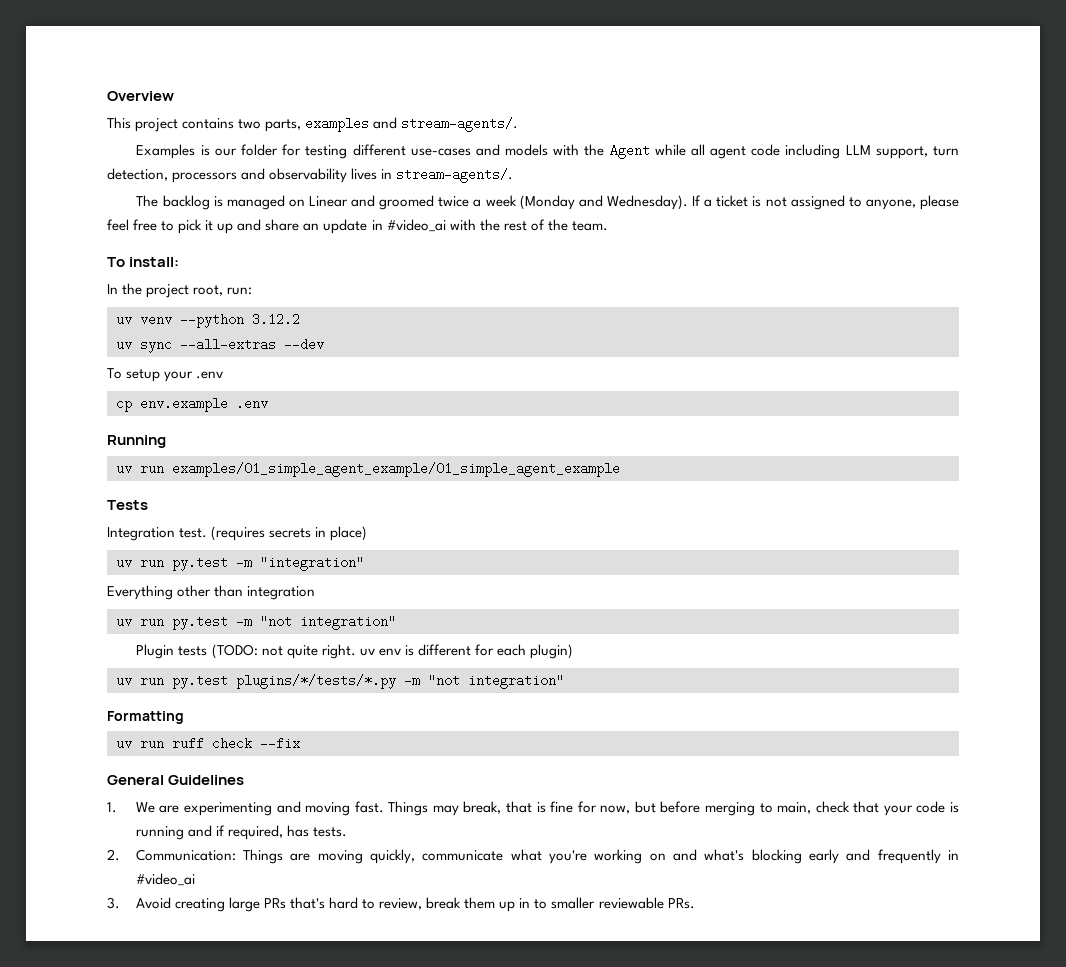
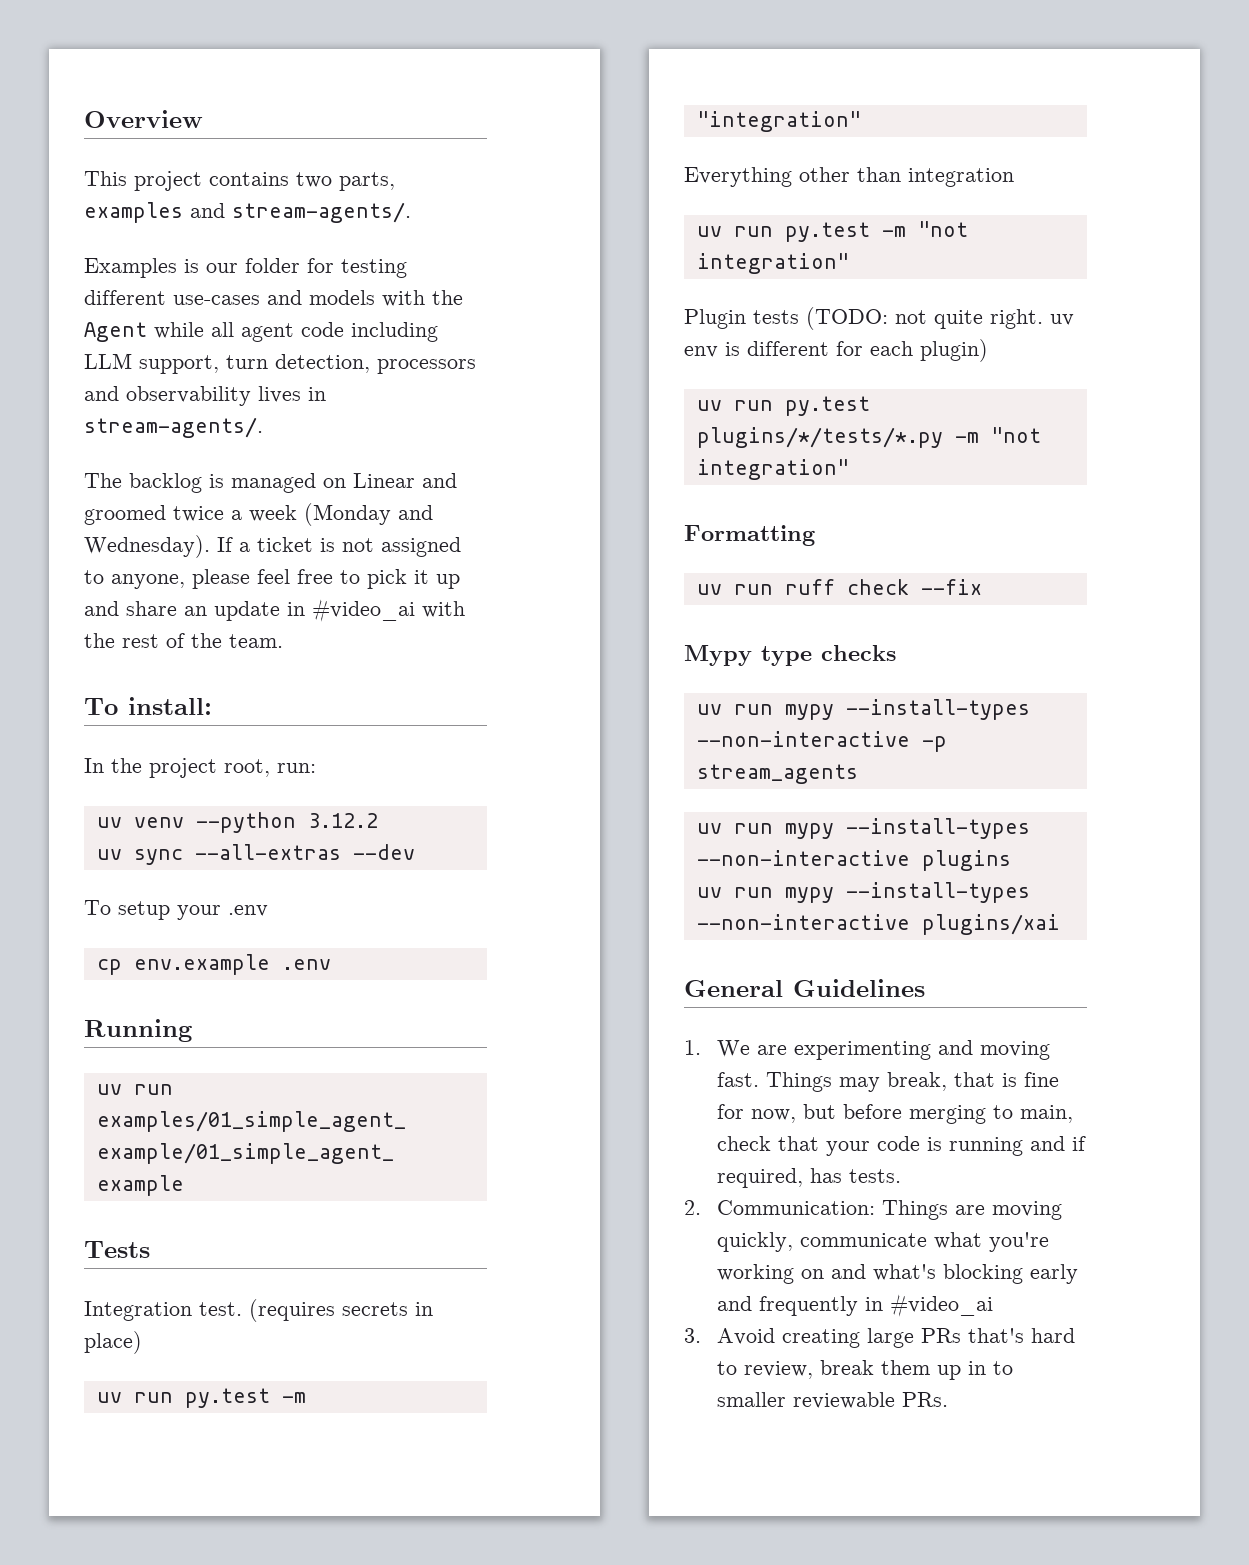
+ Mypy type checks
+ uv run mypy --install-types --non-interactive -p stream_agents
+ uv run mypy --install-types --non-interactive plugins
+ uv run mypy --install-types --non-interactive plugins/xai

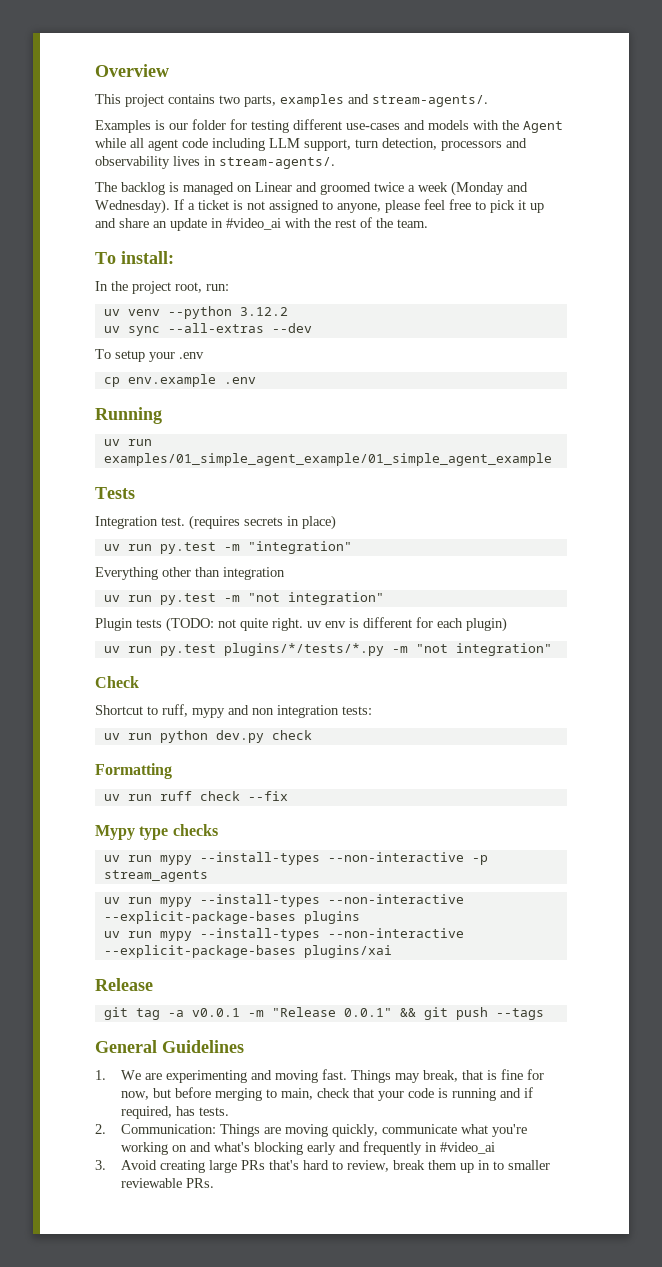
+ Check
+ Shortcut to ruff, mypy and non integration tests:
+ uv run python dev.py check
- uv run mypy --install-types --non-interactive plugins
+ uv run mypy --install-types --non-interactive --explicit-package-bases plugins
- uv run mypy --install-types --non-interactive plugins/xai
+ uv run mypy --install-types --non-interactive --explicit-package-bases plugins/xai
+ Release
+ git tag -a v0.0.1 -m "Release 0.0.1" && git push --tags

